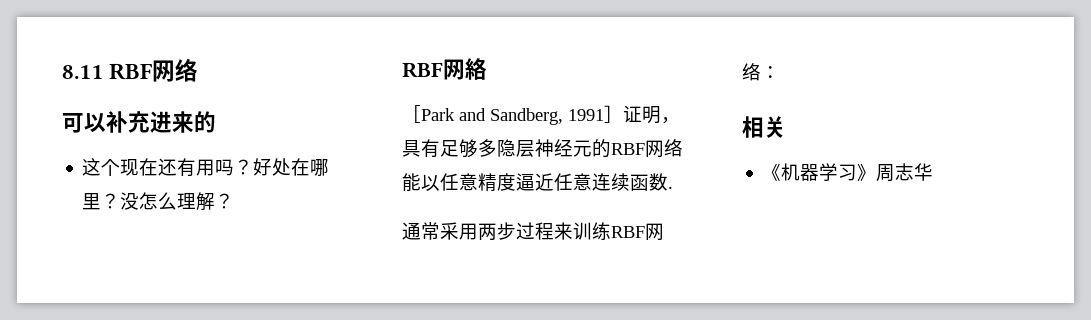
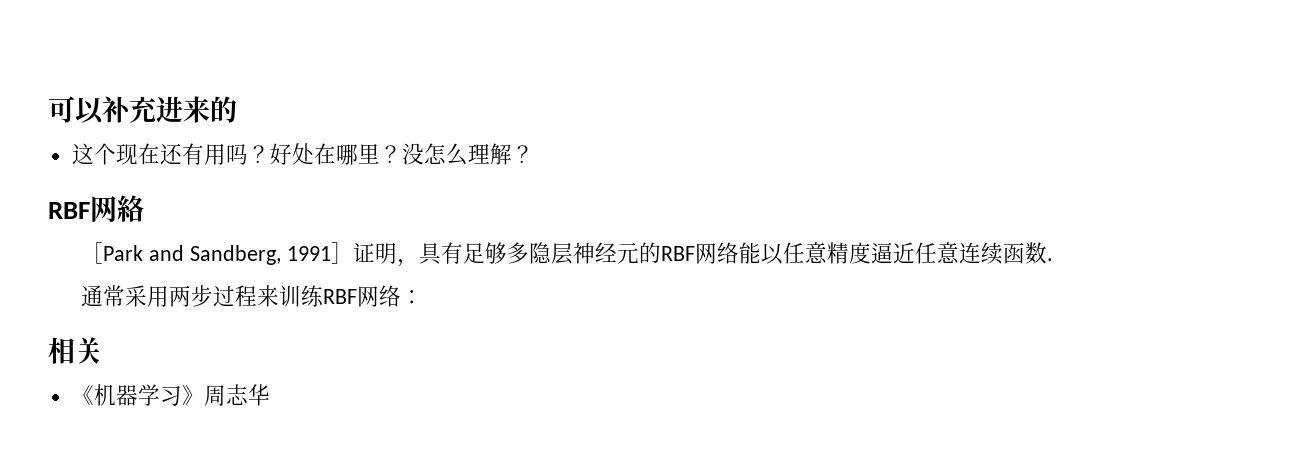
- 8.11 RBF网络

